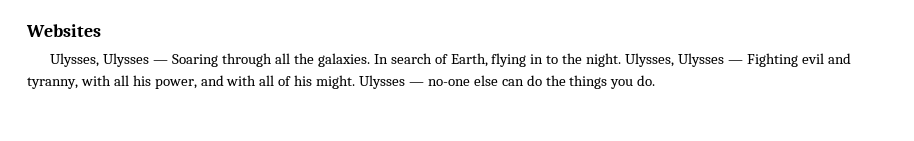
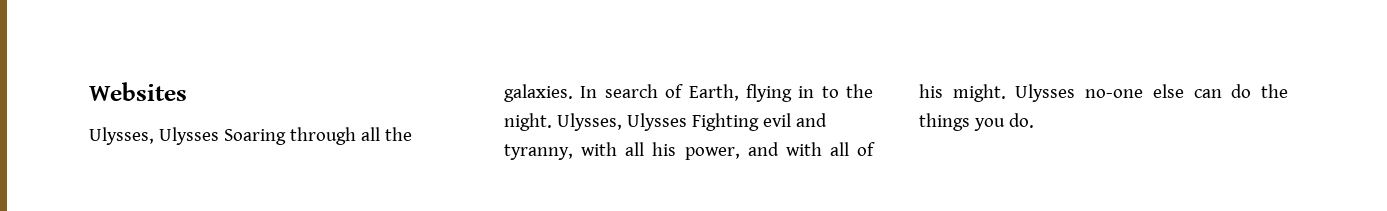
- Ulysses, Ulysses — Soaring through all the galaxies.
+ Ulysses, Ulysses Soaring through all the galaxies.
- Ulysses, Ulysses — Fighting evil and tyranny, with all his power, and with all of his might.
+ Ulysses, Ulysses Fighting evil and tyranny, with all his power, and with all of his might.
- Ulysses — no-one else can do the things you do.
+ Ulysses no-one else can do the things you do.

